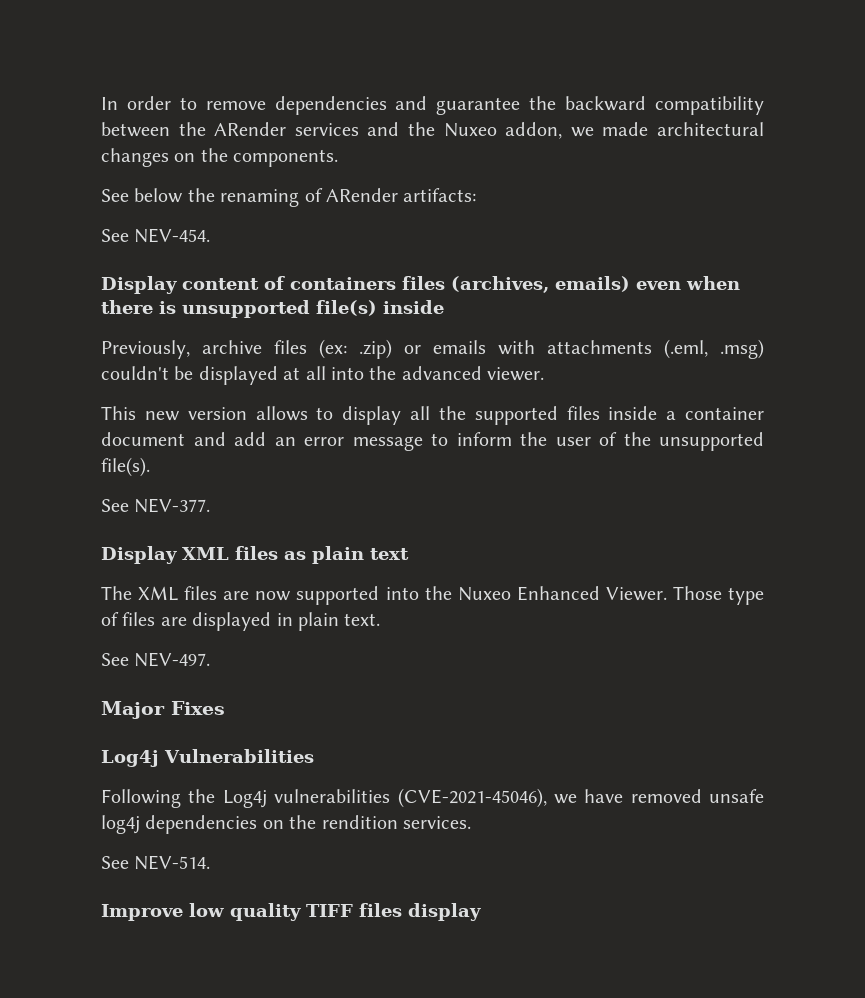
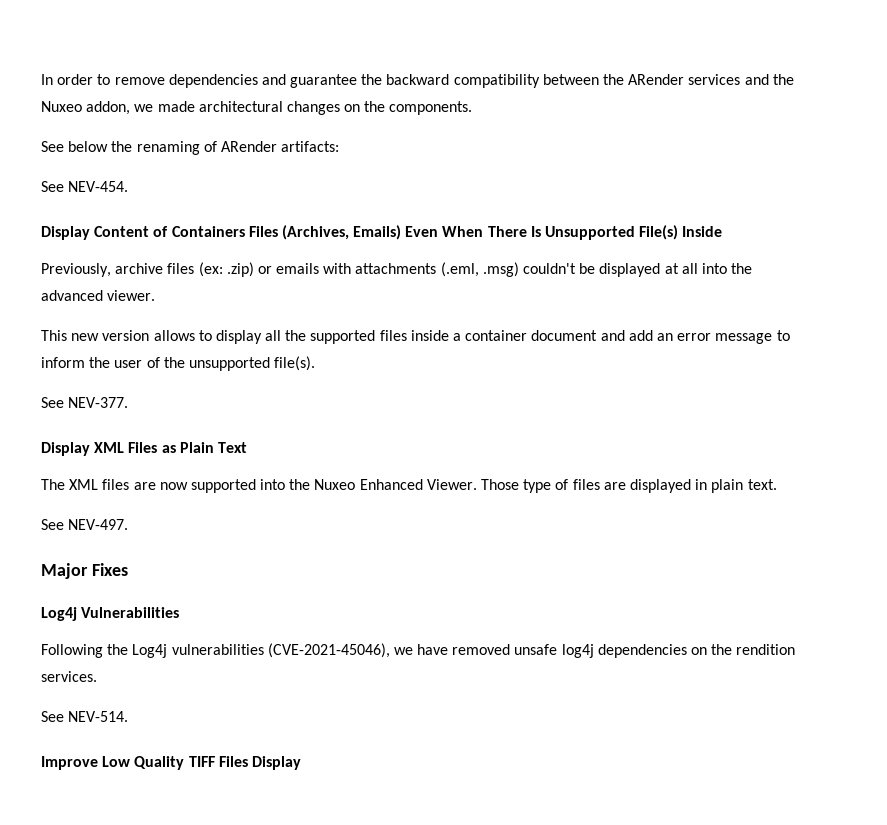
- Display content of containers files (archives, emails) even when there is unsupported file(s) inside
+ Display Content of Containers Files (Archives, Emails) Even When There Is Unsupported File(s) Inside
- Display XML files as plain text
+ Display XML Files as Plain Text
- Improve low quality TIFF files display
+ Improve Low Quality TIFF Files Display

